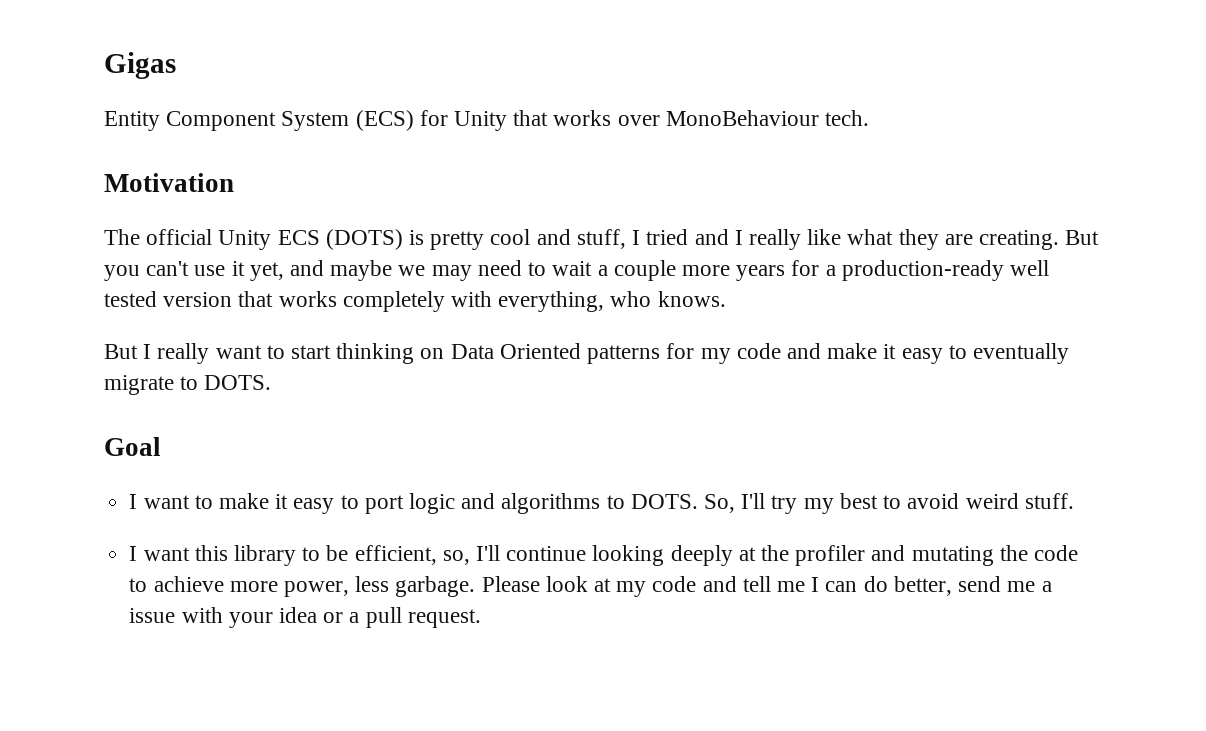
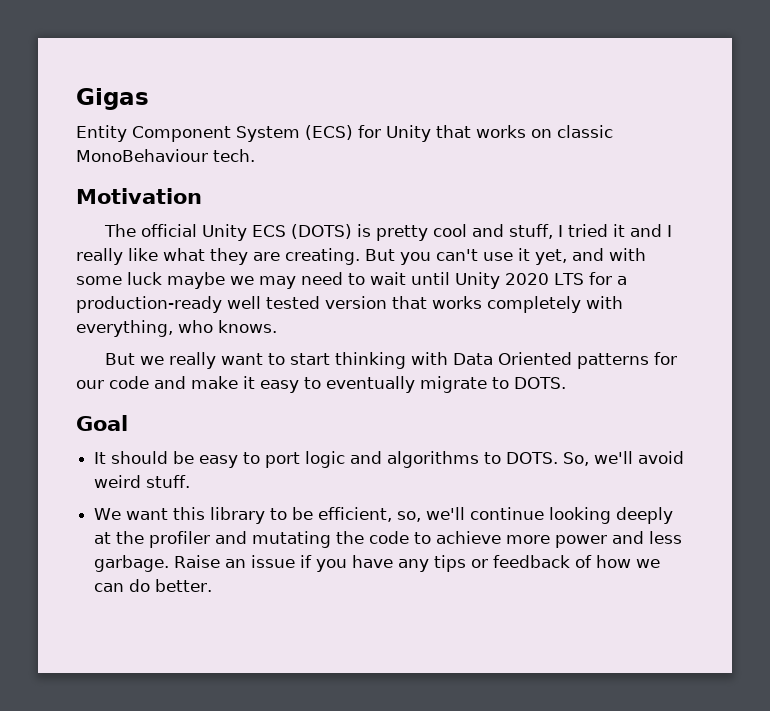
- Entity Component System (ECS) for Unity that works over MonoBehaviour tech.
+ Entity Component System (ECS) for Unity that works on classic MonoBehaviour tech.
- The official Unity ECS (DOTS) is pretty cool and stuff, I tried and I really like what they are creating.
+ The official Unity ECS (DOTS) is pretty cool and stuff, I tried it and I really like what they are creating.
- But you can't use it yet, and maybe we may need to wait a couple more years for a production-ready well tested version that works completely with everything, who knows.
+ But you can't use it yet, and with some luck maybe we may need to wait until Unity 2020 LTS for a production-ready well tested version that works completely with everything, who knows.
- But I really want to start thinking on Data Oriented patterns for my code and make it easy to eventually migrate to DOTS.
+ But we really want to start thinking with Data Oriented patterns for our code and make it easy to eventually migrate to DOTS.
- I want to make it easy to port logic and algorithms to DOTS.
+ It should be easy to port logic and algorithms to DOTS.
- So, I'll try my best to avoid weird stuff.
+ So, we'll avoid weird stuff.
- I want this library to be efficient, so, I'll continue looking deeply at the profiler and mutating the code to achieve more power, less garbage. Please look at my code and tell me I can do better, send me a issue with your idea or a pull request.
+ We want this library to be efficient, so, we'll continue looking deeply at the profiler and mutating the code to achieve more power and less garbage. Raise an issue if you have any tips or feedback of how we can do better.

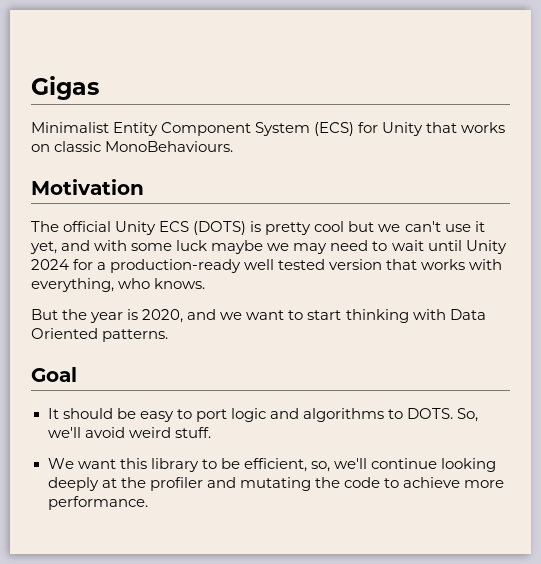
- Entity Component System (ECS) for Unity that works on classic MonoBehaviour tech.
+ Minimalist Entity Component System (ECS) for Unity that works on classic MonoBehaviours.
- The official Unity ECS (DOTS) is pretty cool and stuff, I tried it and I really like what they are creating. But you can't use it yet, and with some luck maybe we may need to wait until Unity 2020 LTS for a production-ready well tested version that works completely with everything, who knows.
+ The official Unity ECS (DOTS) is pretty cool but we can't use it yet, and with some luck maybe we may need to wait until Unity 2024 for a production-ready well tested version that works with everything, who knows.
- But we really want to start thinking with Data Oriented patterns for our code and make it easy to eventually migrate to DOTS.
+ But the year is 2020, and we want to start thinking with Data Oriented patterns.
- We want this library to be efficient, so, we'll continue looking deeply at the profiler and mutating the code to achieve more power and less garbage. Raise an issue if you have any tips or feedback of how we can do better.
+ We want this library to be efficient, so, we'll continue looking deeply at the profiler and mutating the code to achieve more performance.

